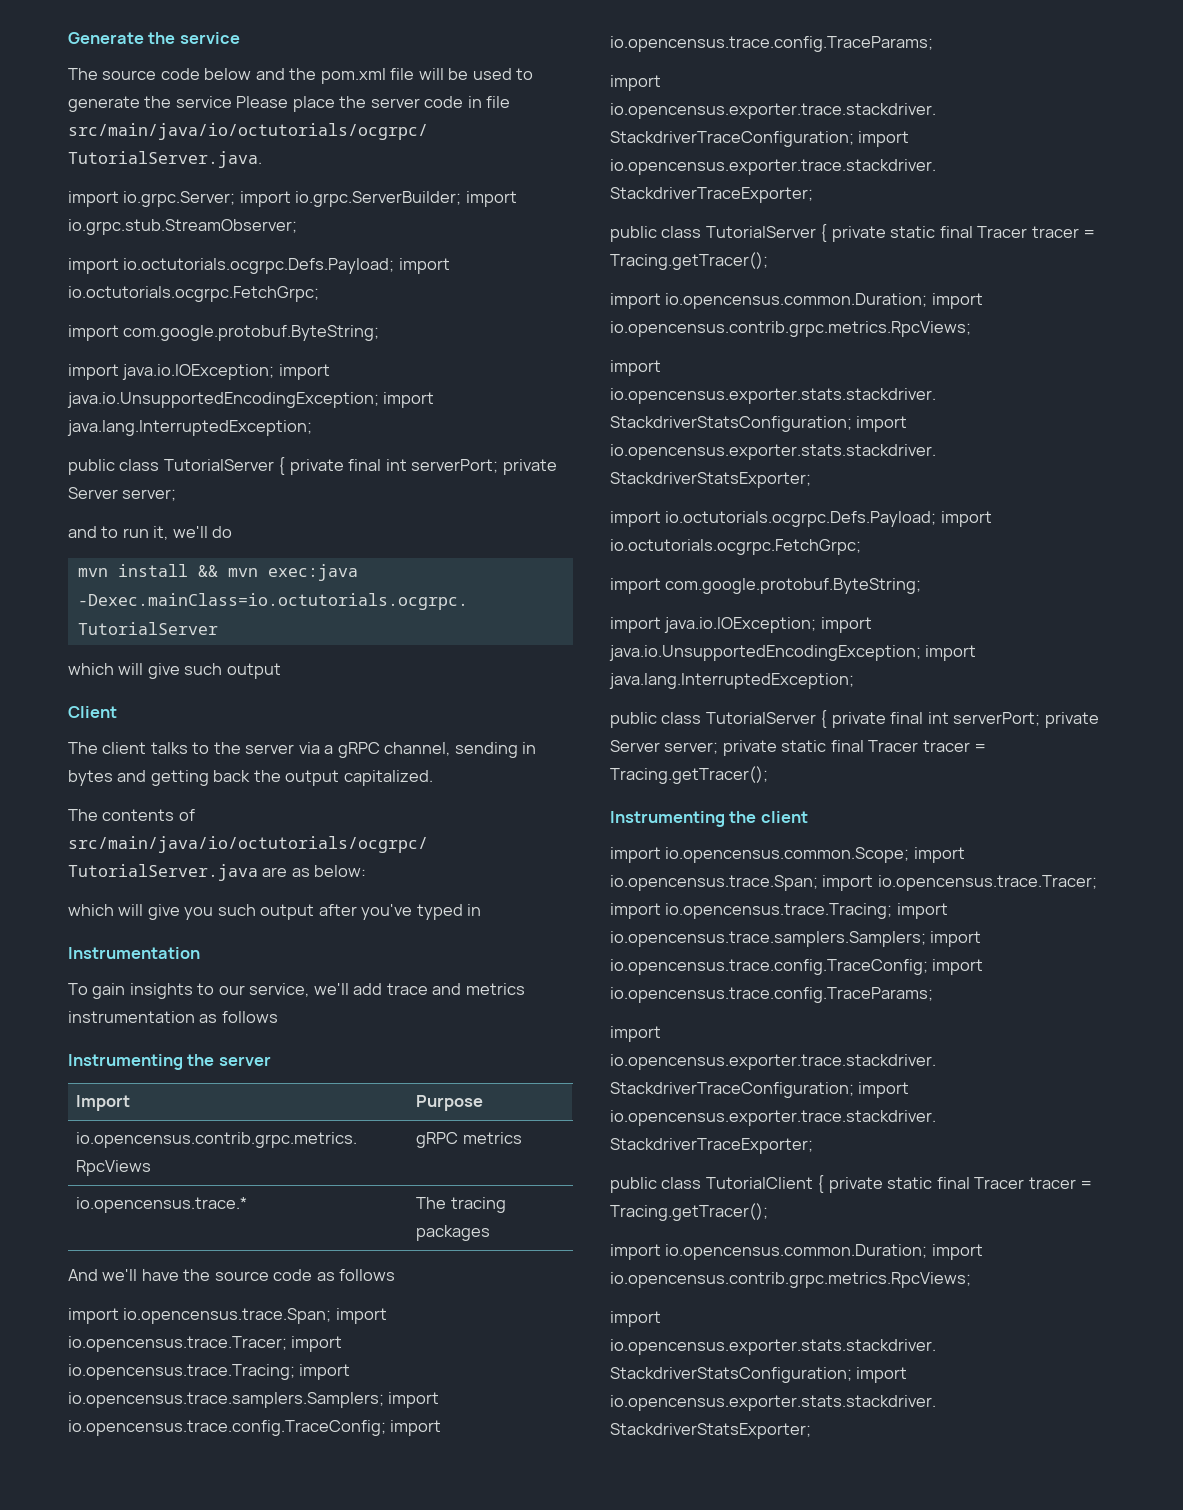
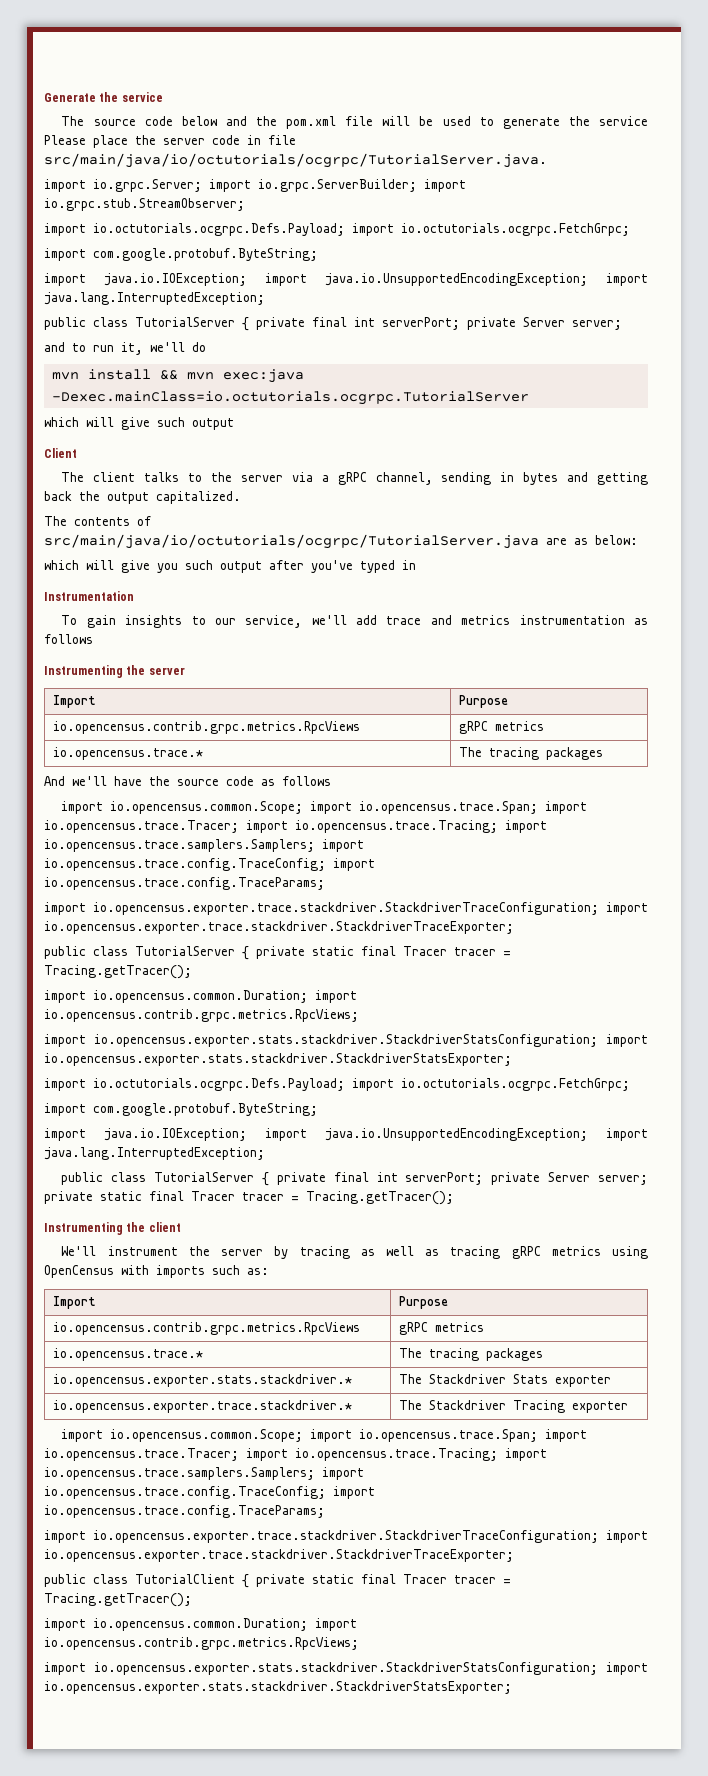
  And we'll have the source code as follows
- import io.opencensus.trace.Span; import io.opencensus.trace.Tracer; import io.opencensus.trace.Tracing; import io.opencensus.trace.samplers.Samplers; import io.opencensus.trace.config.TraceConfig; import io.opencensus.trace.config.TraceParams;
+ import io.opencensus.common.Scope; import io.opencensus.trace.Span; import io.opencensus.trace.Tracer; import io.opencensus.trace.Tracing; import io.opencensus.trace.samplers.Samplers; import io.opencensus.trace.config.TraceConfig; import io.opencensus.trace.config.TraceParams;
+ We'll instrument the server by tracing as well as tracing gRPC metrics using OpenCensus with imports such as:
+ Import | Purpose
+ io.opencensus.contrib.grpc.metrics.RpcViews | gRPC metrics
+ io.opencensus.trace.* | The tracing packages
+ io.opencensus.exporter.stats.stackdriver.* | The Stackdriver Stats exporter
+ io.opencensus.exporter.trace.stackdriver.* | The Stackdriver Tracing exporter

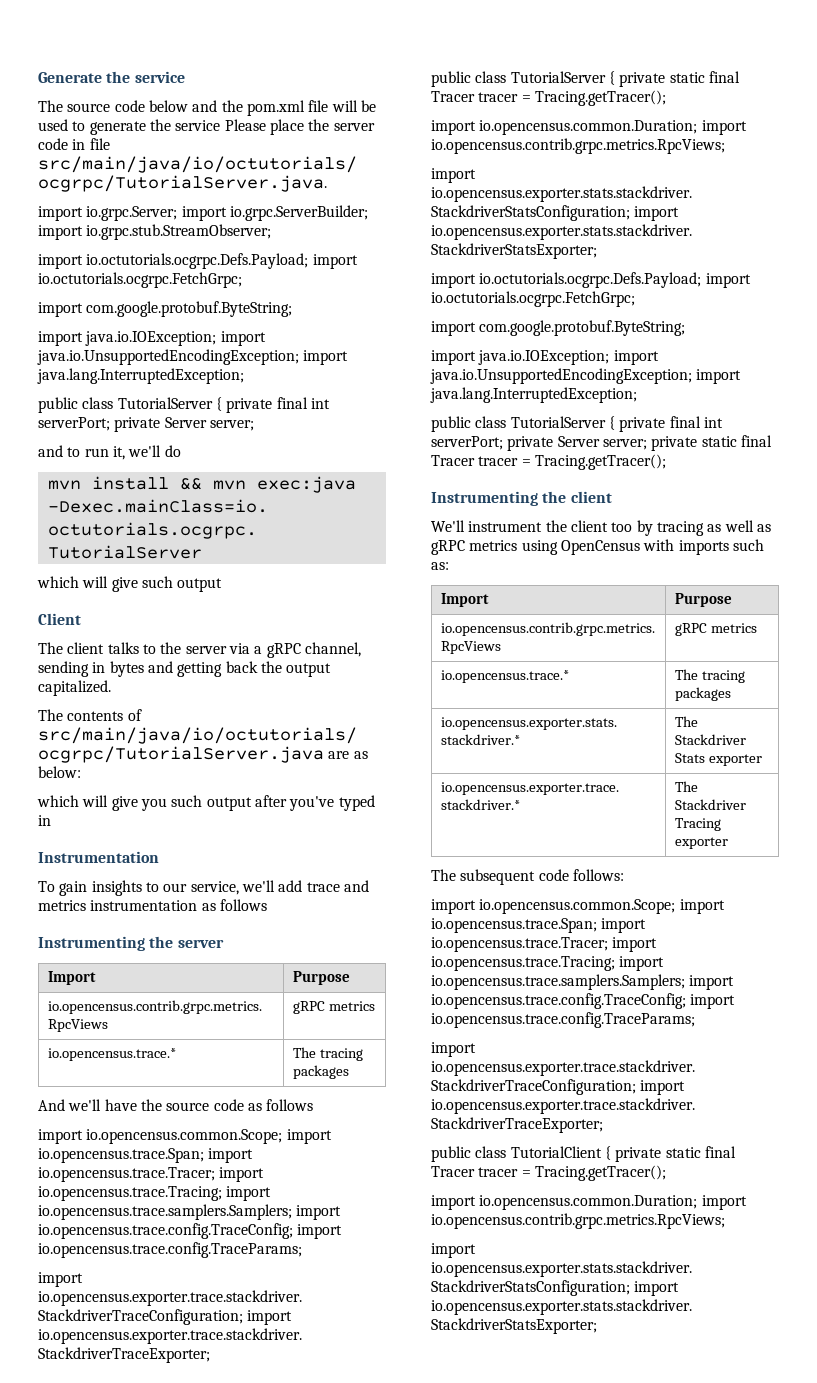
- We'll instrument the server by tracing as well as tracing gRPC metrics using OpenCensus with imports such as:
+ We'll instrument the client too by tracing as well as gRPC metrics using OpenCensus with imports such as:
+ The subsequent code follows:

